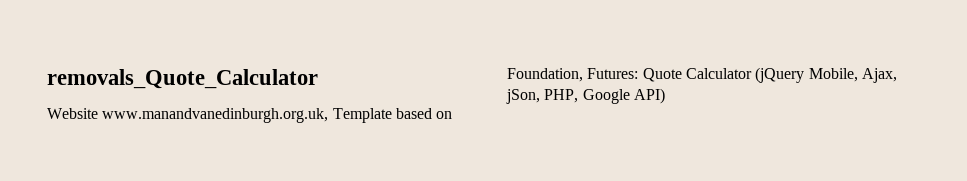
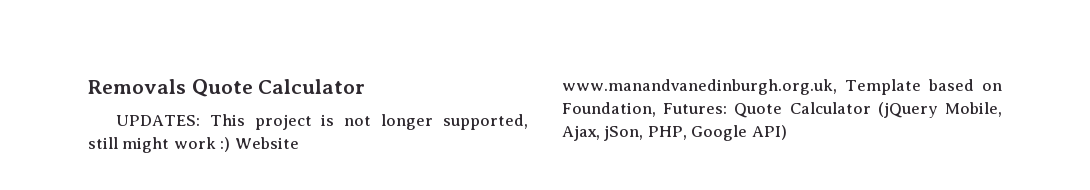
- removals_Quote_Calculator
- Website www.manandvanedinburgh.org.uk, Template based on Foundation, Futures: Quote Calculator (jQuery Mobile, Ajax, jSon, PHP, Google API)
+ Removals Quote Calculator
+ UPDATES: This project is not longer supported, still might work :) Website www.manandvanedinburgh.org.uk, Template based on Foundation, Futures: Quote Calculator (jQuery Mobile, Ajax, jSon, PHP, Google API)

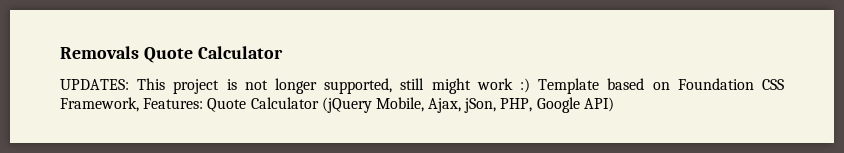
- UPDATES: This project is not longer supported, still might work :) Website www.manandvanedinburgh.org.uk, Template based on Foundation, Futures: Quote Calculator (jQuery Mobile, Ajax, jSon, PHP, Google API)
+ UPDATES: This project is not longer supported, still might work :) Template based on Foundation CSS Framework, Features: Quote Calculator (jQuery Mobile, Ajax, jSon, PHP, Google API)

